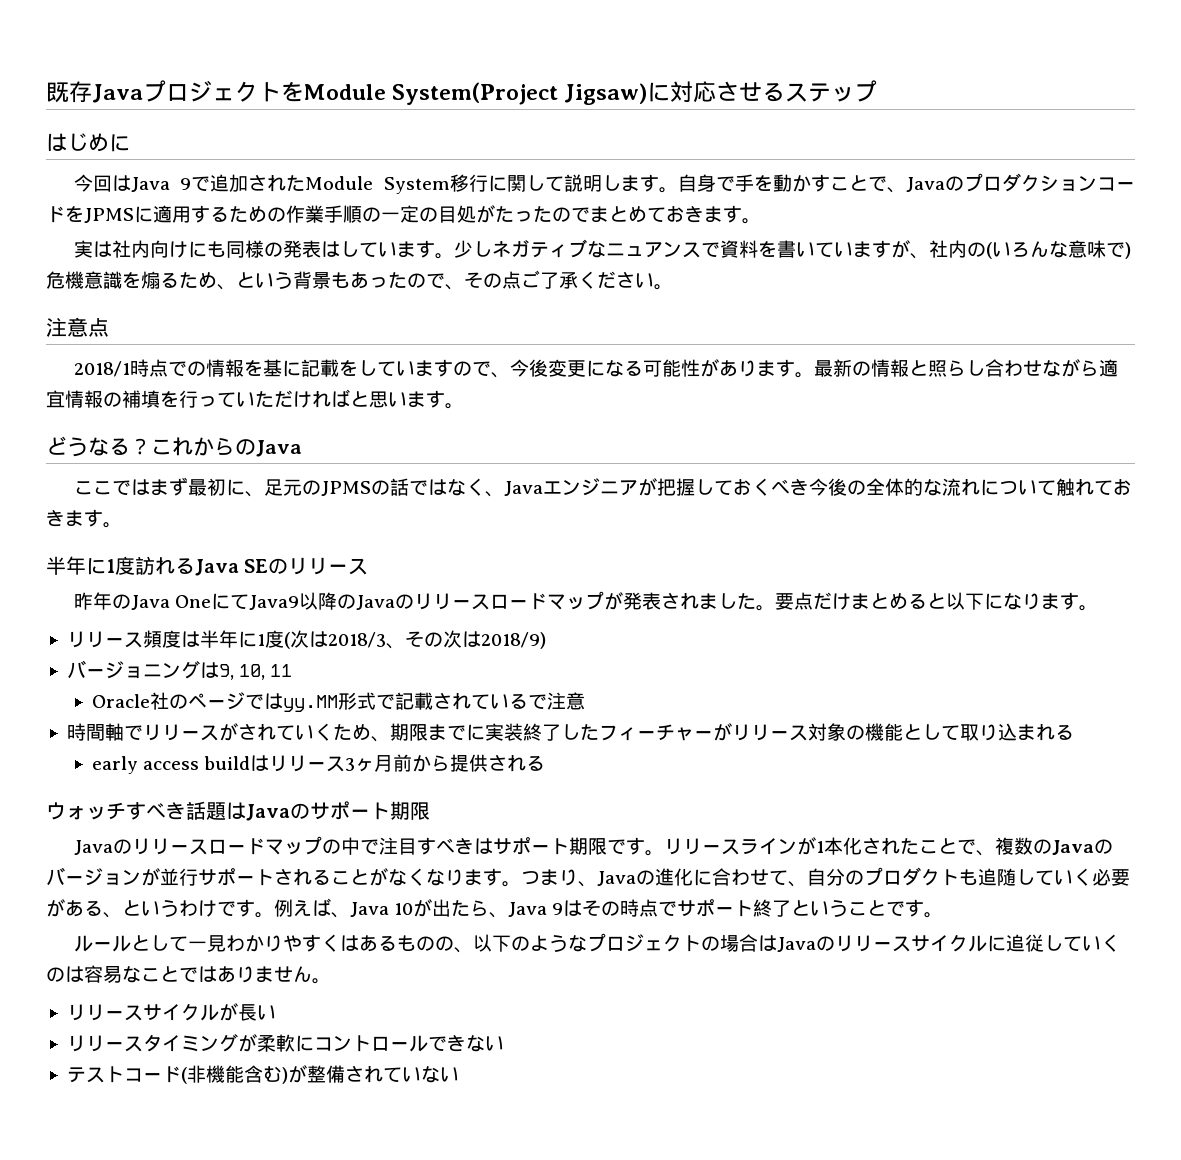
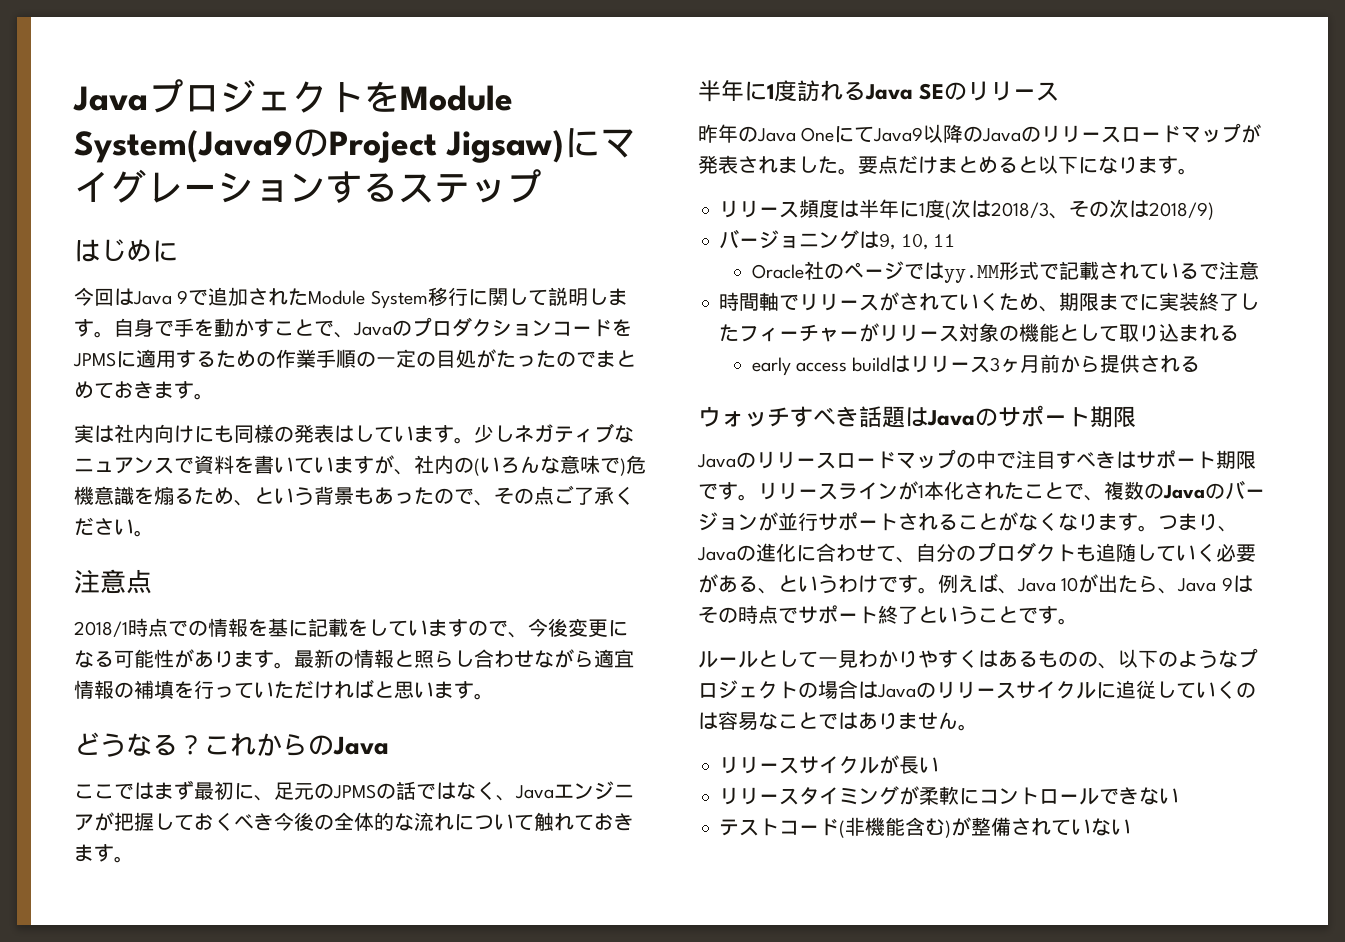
- 既存JavaプロジェクトをModule System(Project Jigsaw)に対応させるステップ
+ JavaプロジェクトをModule System(Java9のProject Jigsaw)にマイグレーションするステップ

